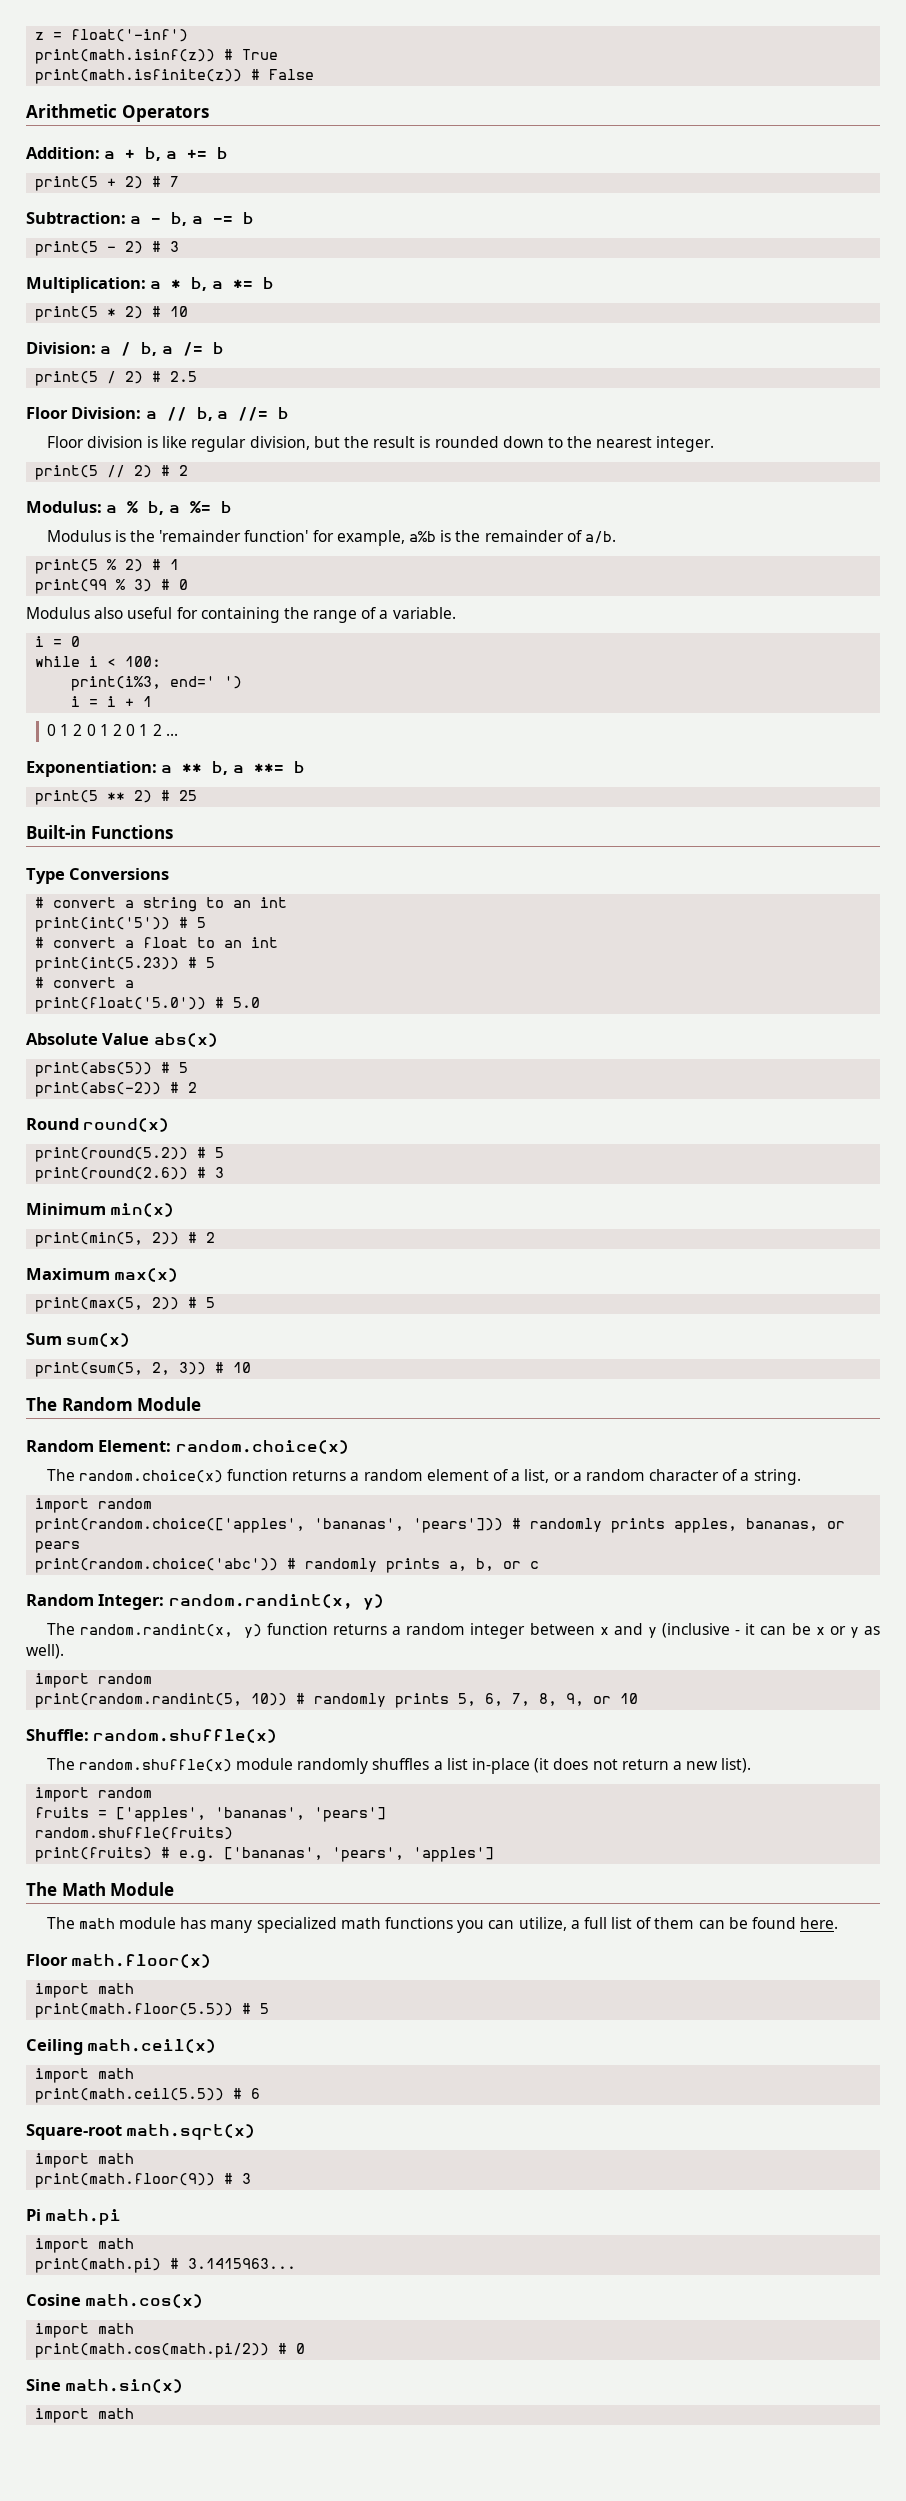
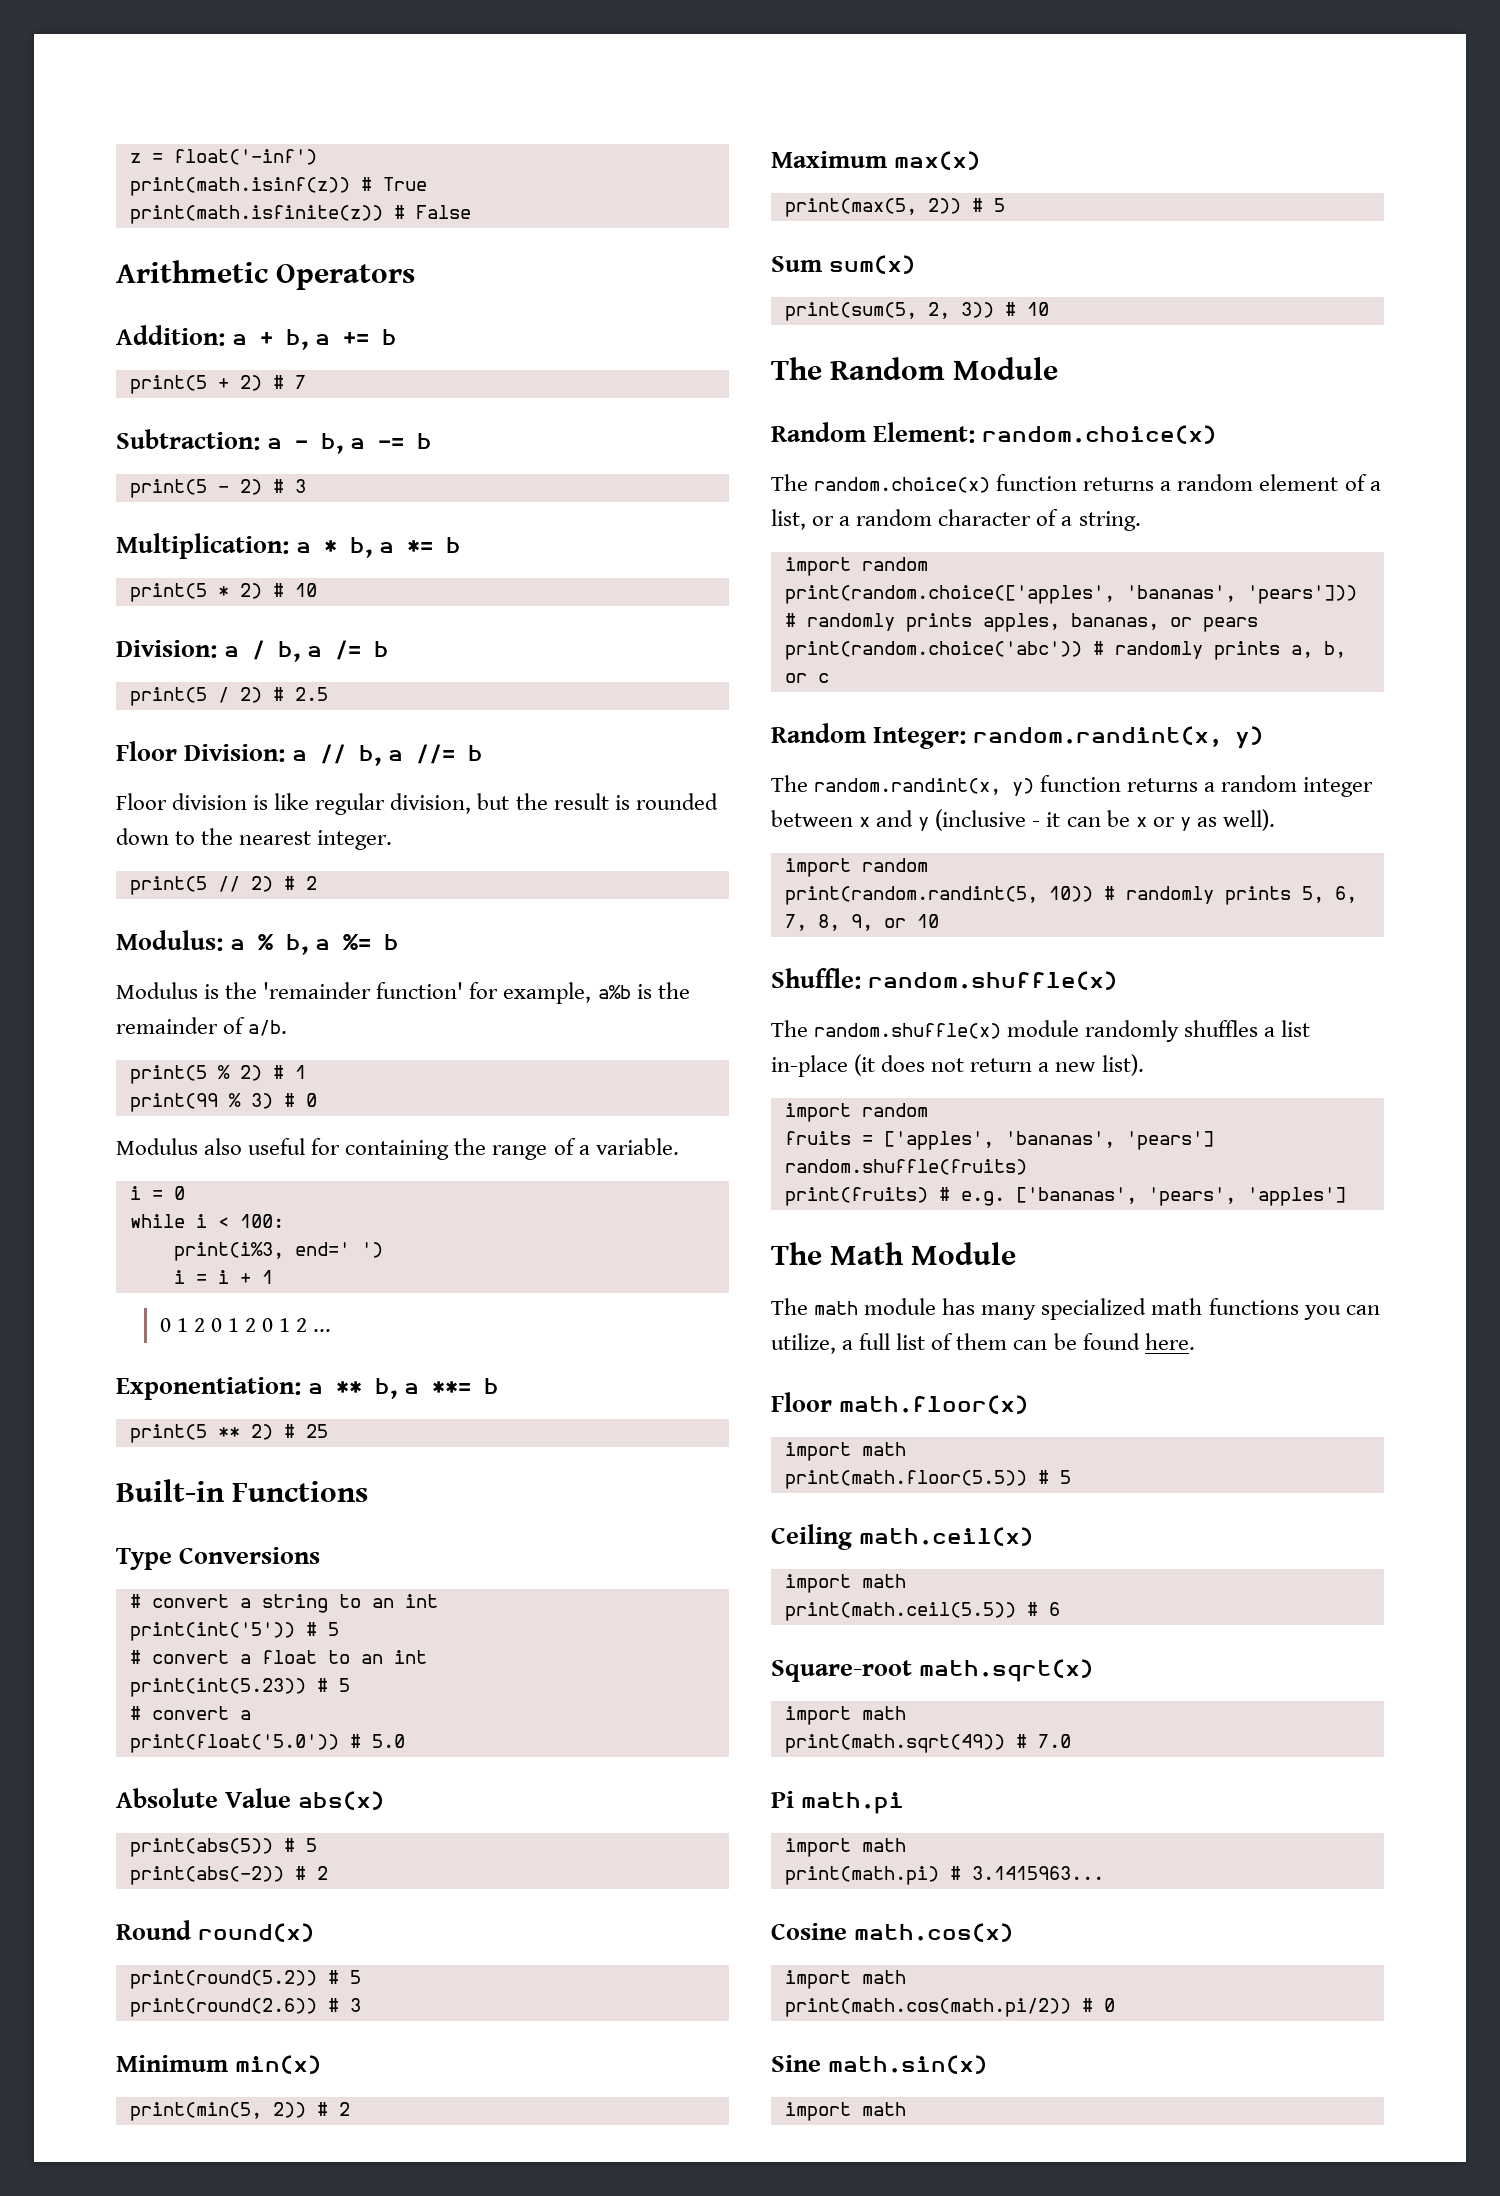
- print(math.floor(9)) # 3
+ print(math.sqrt(49)) # 7.0

